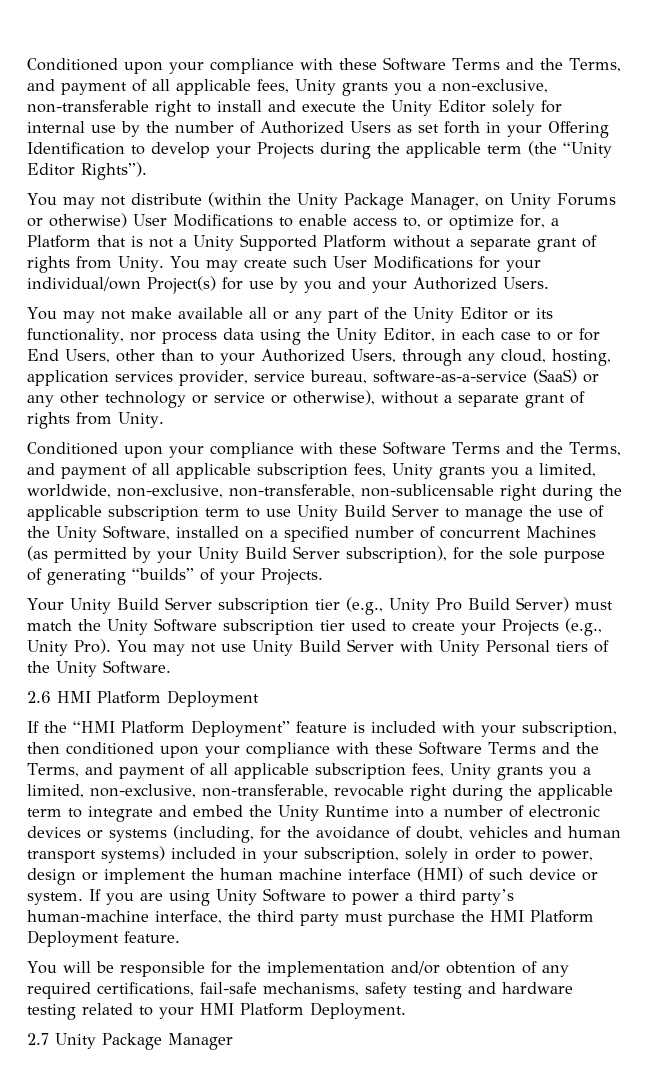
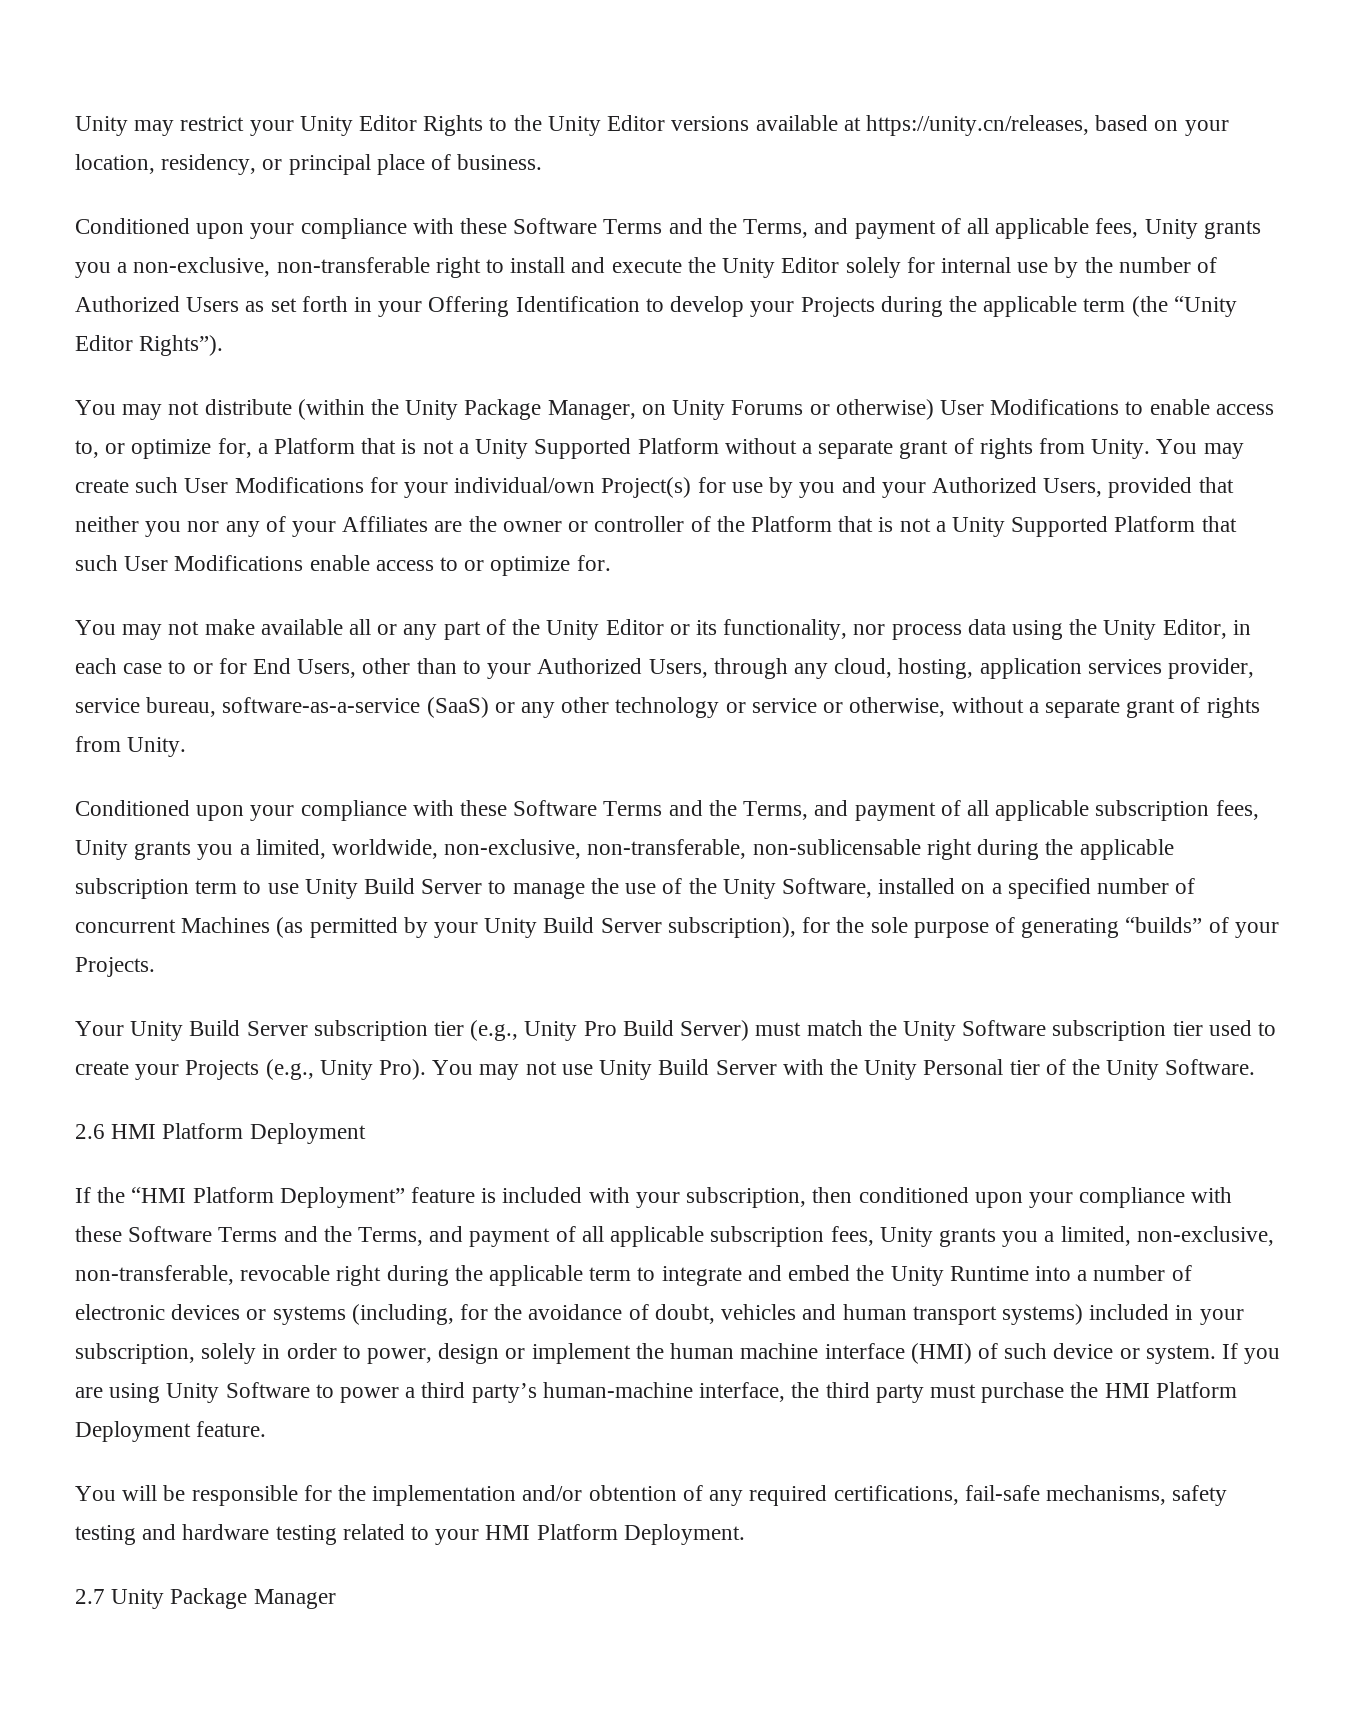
+ Unity may restrict your Unity Editor Rights to the Unity Editor versions available at https://unity.cn/releases, based on your location, residency, or principal place of business.
- You may create such User Modifications for your individual/own Project(s) for use by you and your Authorized Users.
+ You may create such User Modifications for your individual/own Project(s) for use by you and your Authorized Users, provided that neither you nor any of your Affiliates are the owner or controller of the Platform that is not a Unity Supported Platform that such User Modifications enable access to or optimize for.
- You may not make available all or any part of the Unity Editor or its functionality, nor process data using the Unity Editor, in each case to or for End Users, other than to your Authorized Users, through any cloud, hosting, application services provider, service bureau, software-as-a-service (SaaS) or any other technology or service or otherwise), without a separate grant of rights from Unity.
+ You may not make available all or any part of the Unity Editor or its functionality, nor process data using the Unity Editor, in each case to or for End Users, other than to your Authorized Users, through any cloud, hosting, application services provider, service bureau, software-as-a-service (SaaS) or any other technology or service or otherwise, without a separate grant of rights from Unity.
- You may not use Unity Build Server with Unity Personal tiers of the Unity Software.
+ You may not use Unity Build Server with the Unity Personal tier of the Unity Software.

